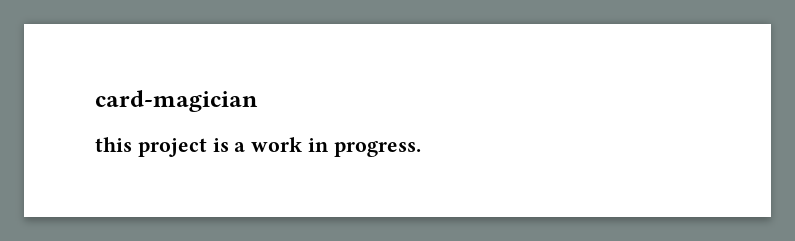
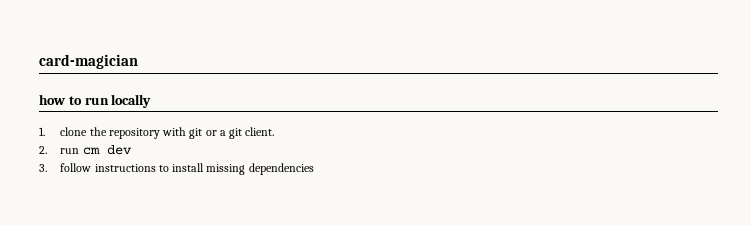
- this project is a work in progress.
+ how to run locally
+ 1. clone the repository with git or a git client.
+ 2. run cm dev
+ 3. follow instructions to install missing dependencies

